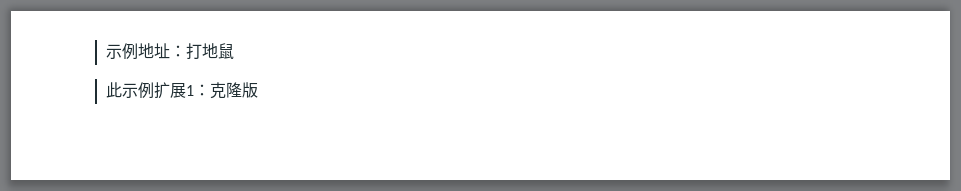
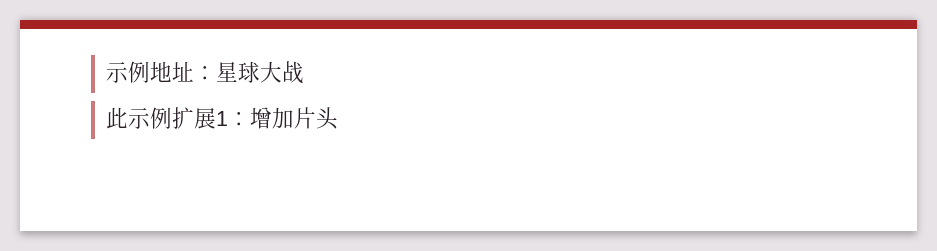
- 示例地址：打地鼠
+ 示例地址：星球大战
- 此示例扩展1：克隆版
+ 此示例扩展1：增加片头

